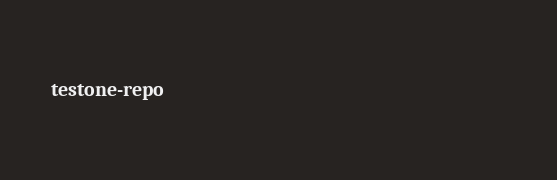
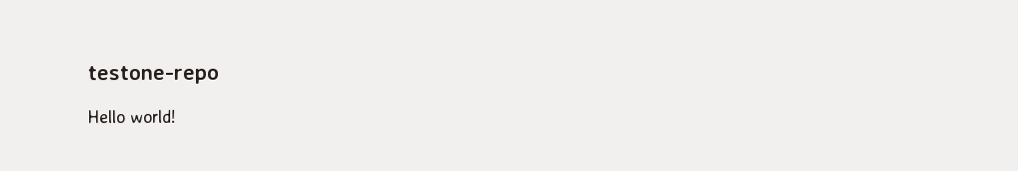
+ Hello world!

